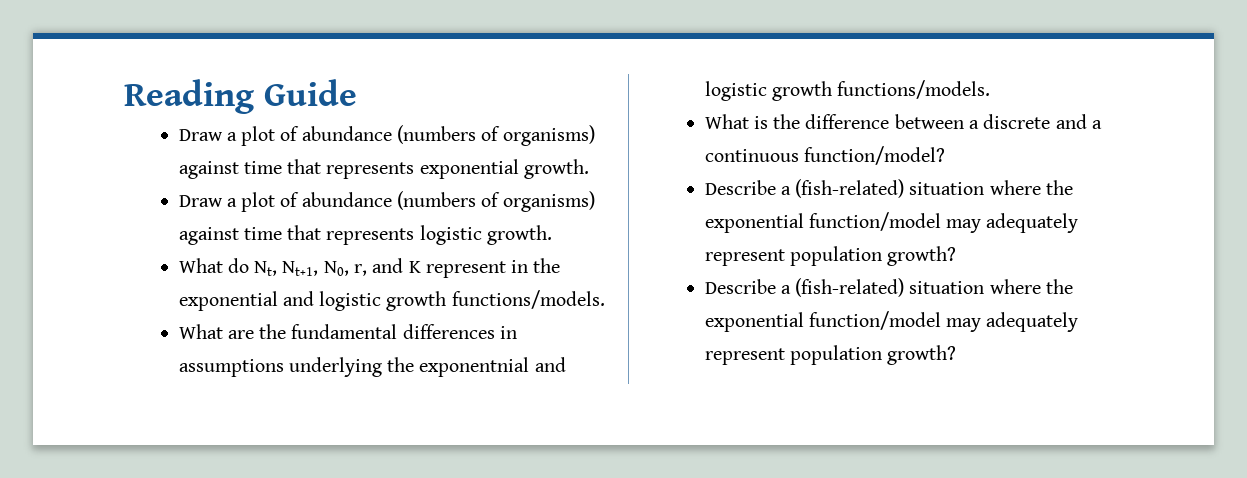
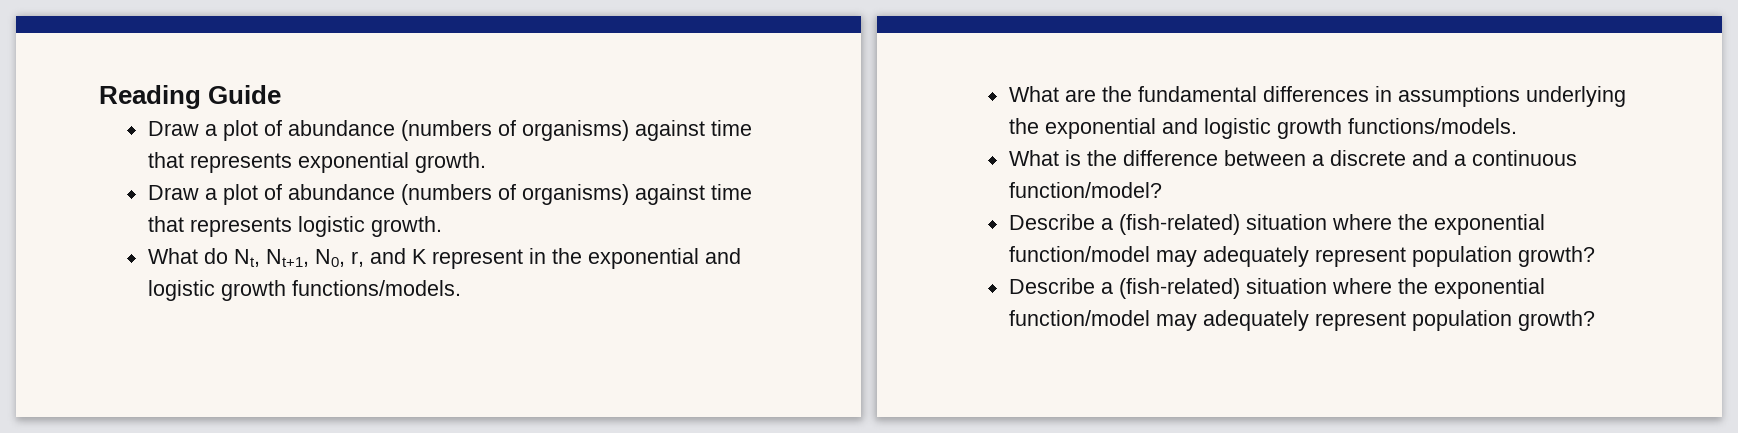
- What are the fundamental differences in assumptions underlying the exponentnial and logistic growth functions/models.
+ What are the fundamental differences in assumptions underlying the exponential and logistic growth functions/models.

